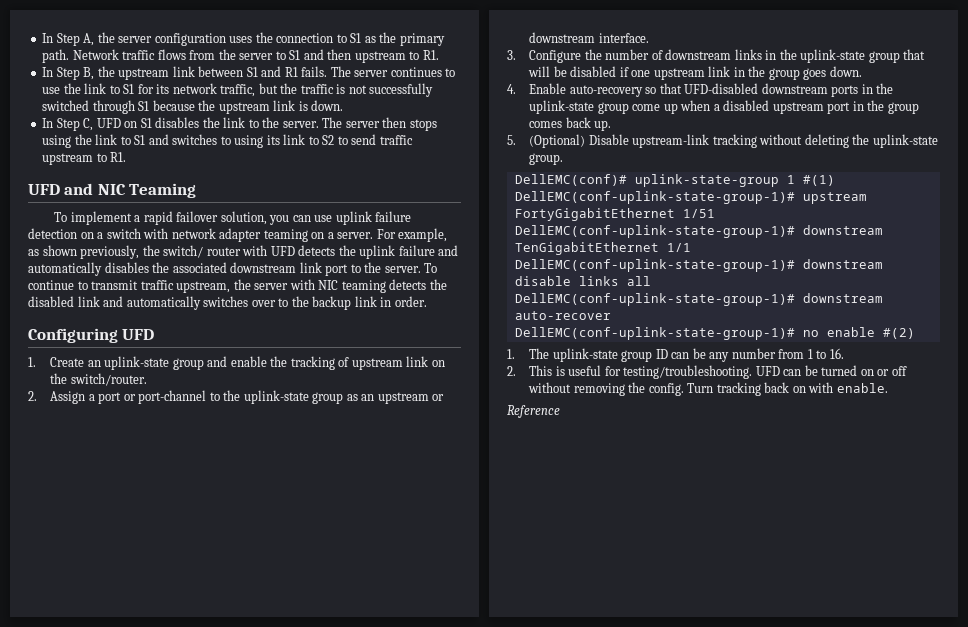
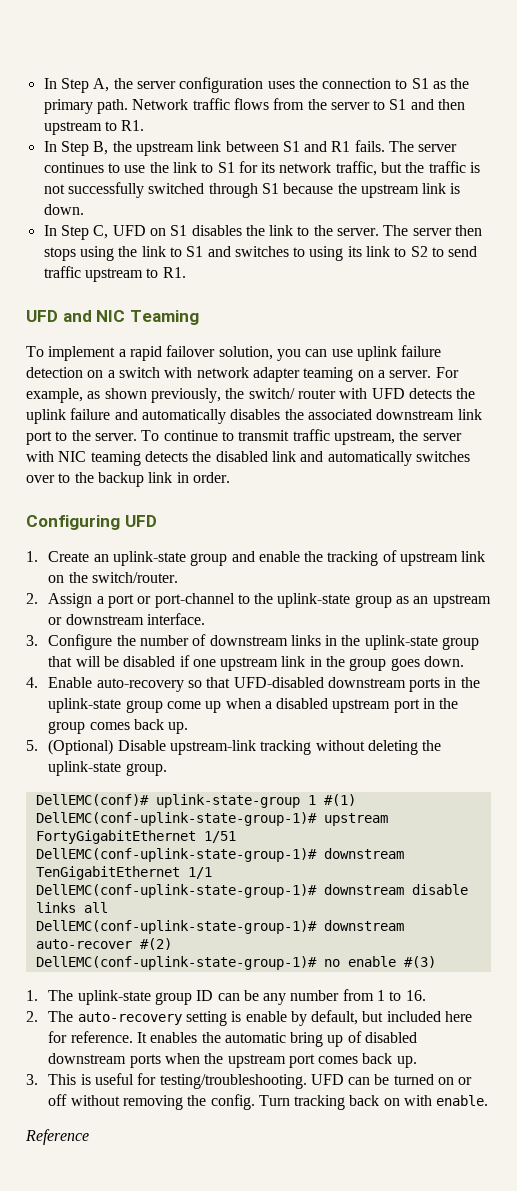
- DellEMC(conf-uplink-state-group-1)# downstream auto-recover
+ DellEMC(conf-uplink-state-group-1)# downstream auto-recover #(2)
- DellEMC(conf-uplink-state-group-1)# no enable #(2)
+ DellEMC(conf-uplink-state-group-1)# no enable #(3)
- 2. This is useful for testing/troubleshooting.
+ 2. The auto-recovery setting is enable by default, but included here for reference. It enables the automatic bring up of disabled downstream ports when the upstream port comes back up.
+ 3. This is useful for testing/troubleshooting.

